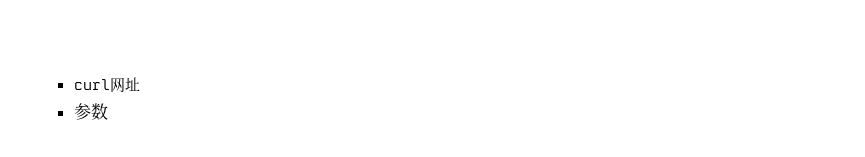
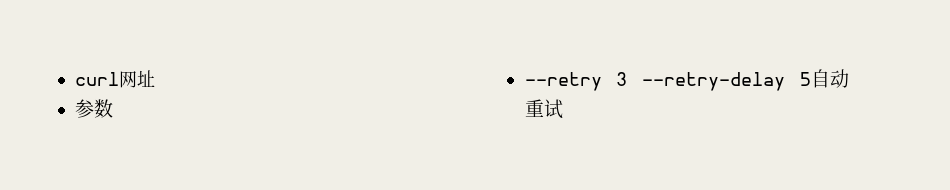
+ --retry 3 --retry-delay 5自动重试

